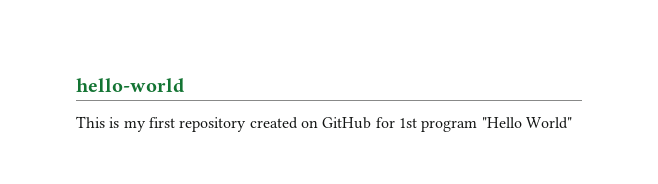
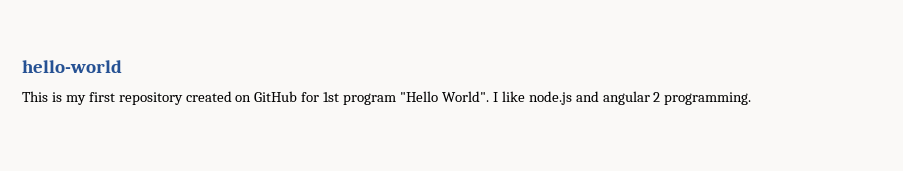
- This is my first repository created on GitHub for 1st program "Hello World"
+ This is my first repository created on GitHub for 1st program "Hello World". I like node.js and angular 2 programming.

